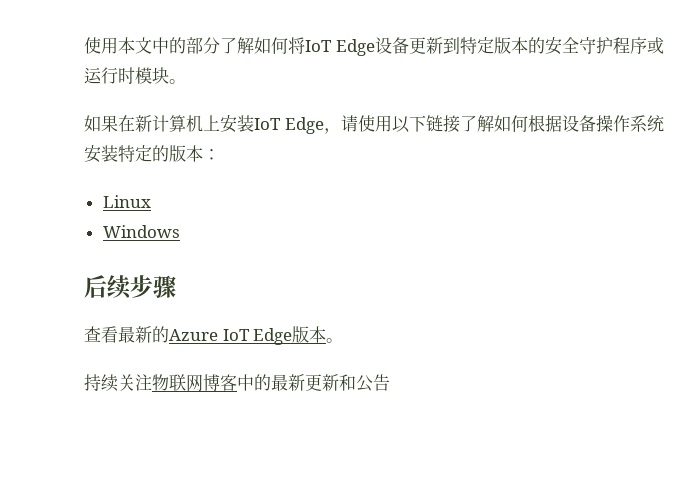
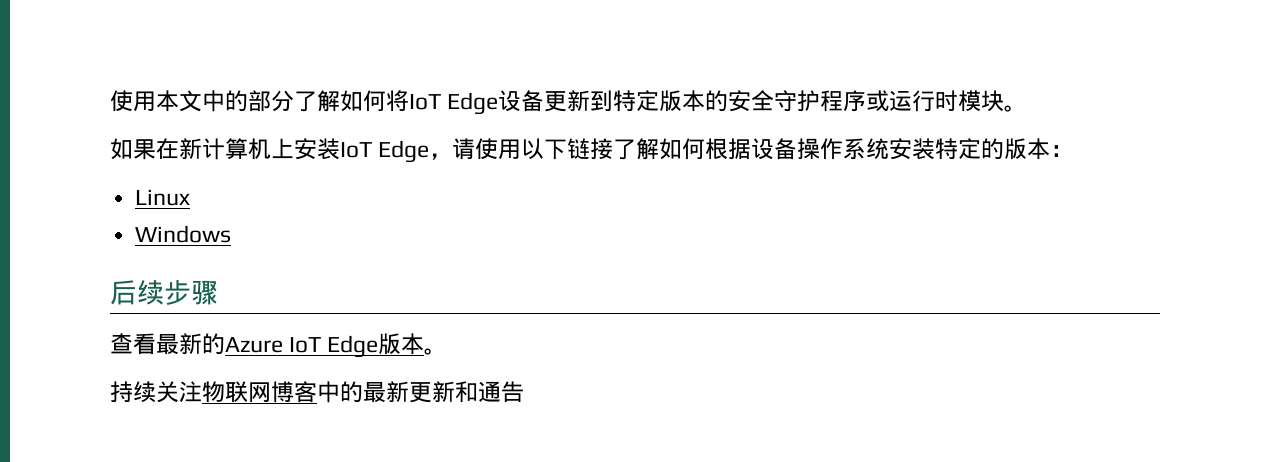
- 持续关注物联网博客中的最新更新和公告
+ 持续关注物联网博客中的最新更新和通告

